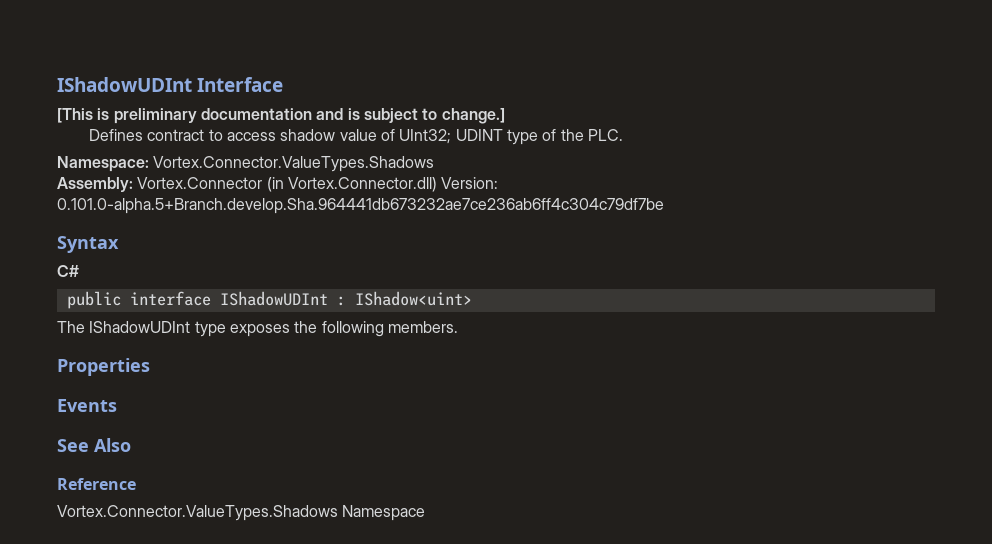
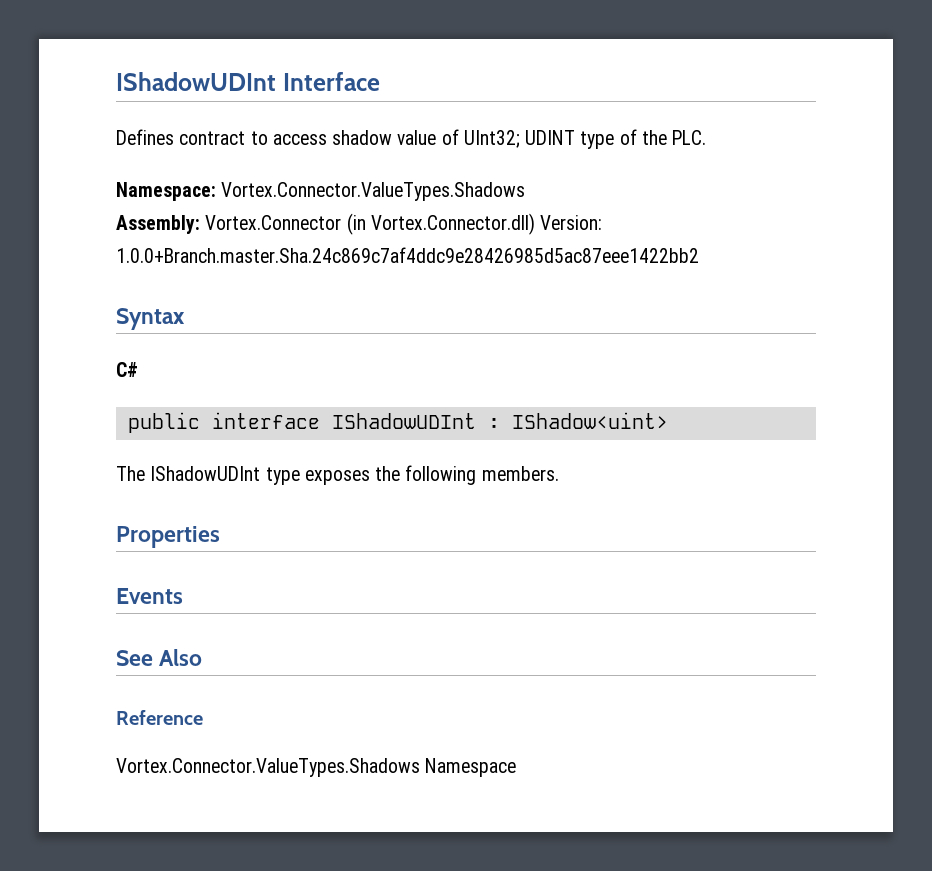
- [This is preliminary documentation and is subject to change.]
- Assembly: Vortex.Connector (in Vortex.Connector.dll) Version: 0.101.0-alpha.5+Branch.develop.Sha.964441db673232ae7ce236ab6ff4c304c79df7be
+ Assembly: Vortex.Connector (in Vortex.Connector.dll) Version: 1.0.0+Branch.master.Sha.24c869c7af4ddc9e28426985d5ac87eee1422bb2

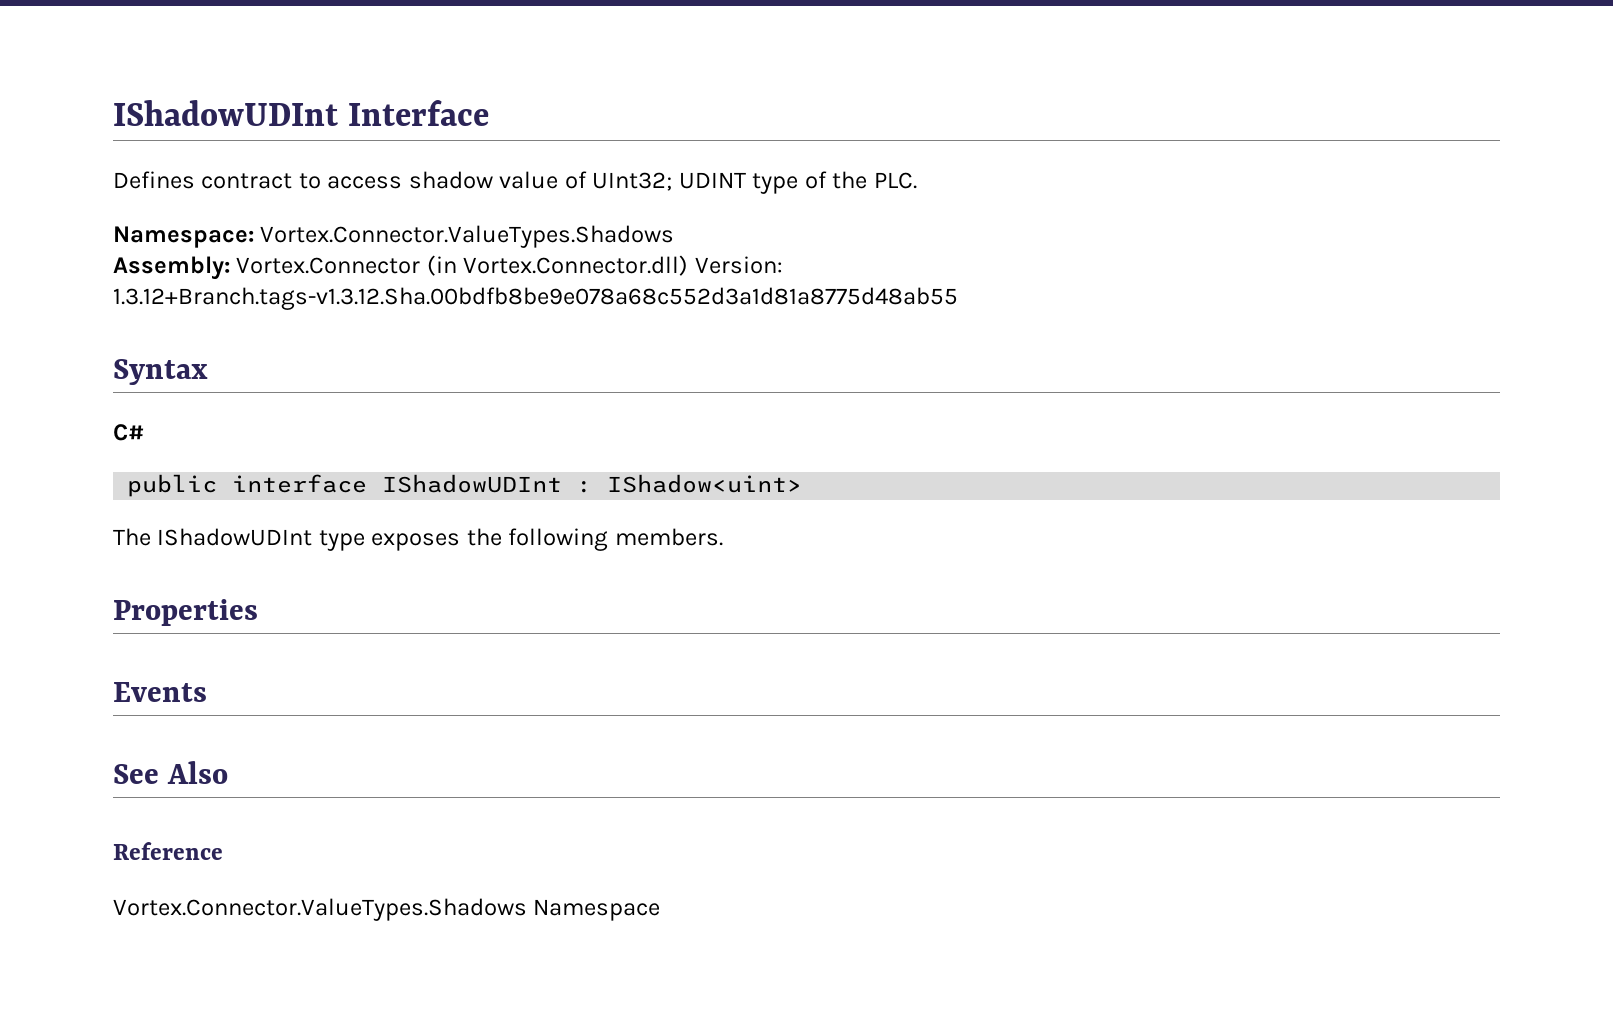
- Assembly: Vortex.Connector (in Vortex.Connector.dll) Version: 1.0.0+Branch.master.Sha.24c869c7af4ddc9e28426985d5ac87eee1422bb2
+ Assembly: Vortex.Connector (in Vortex.Connector.dll) Version: 1.3.12+Branch.tags-v1.3.12.Sha.00bdfb8be9e078a68c552d3a1d81a8775d48ab55

